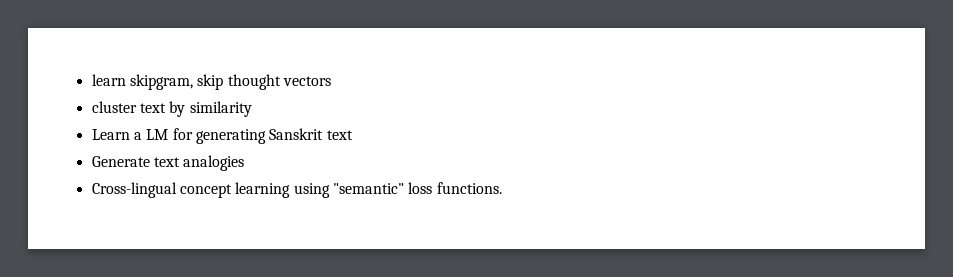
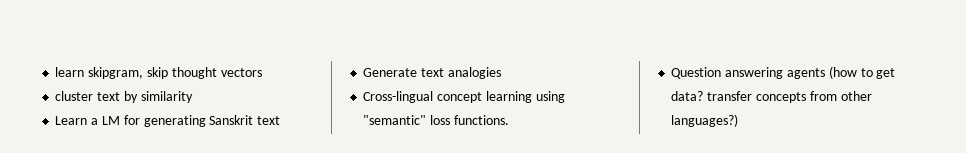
+ Question answering agents (how to get data? transfer concepts from other languages?)

